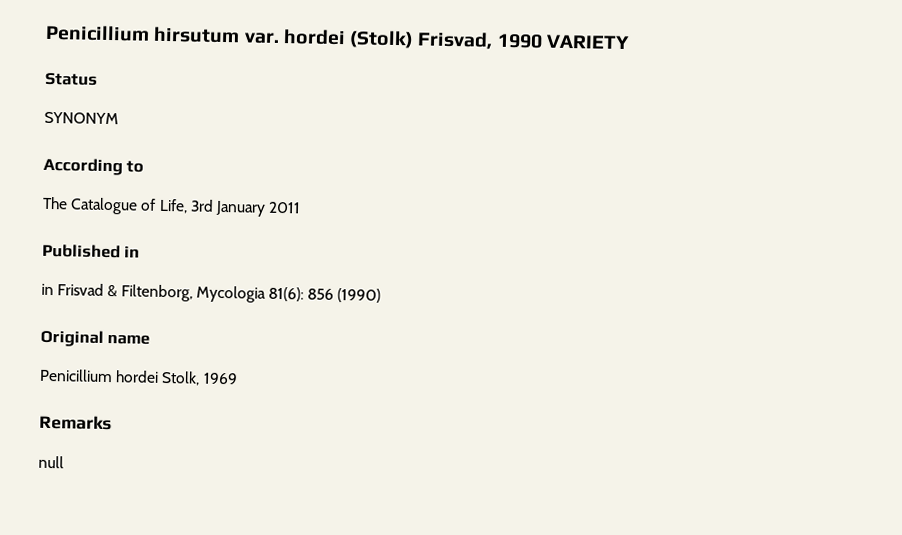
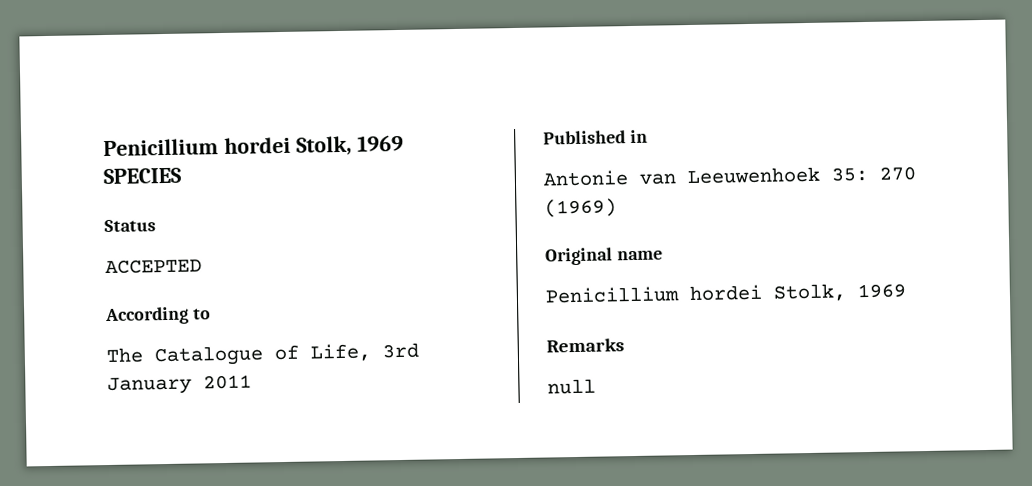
- Penicillium hirsutum var. hordei (Stolk) Frisvad, 1990 VARIETY
+ Penicillium hordei Stolk, 1969 SPECIES
- SYNONYM
+ ACCEPTED
- in Frisvad & Filtenborg, Mycologia 81(6): 856 (1990)
+ Antonie van Leeuwenhoek 35: 270 (1969)

